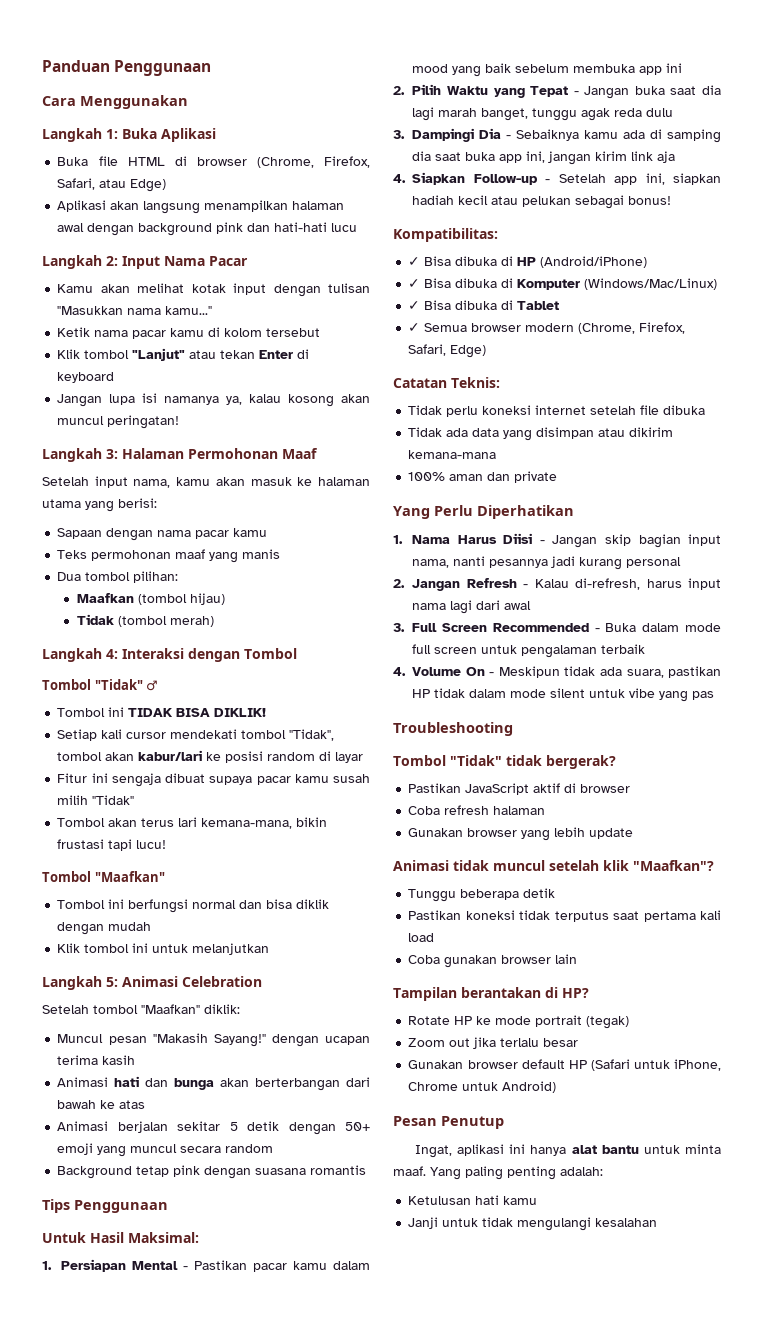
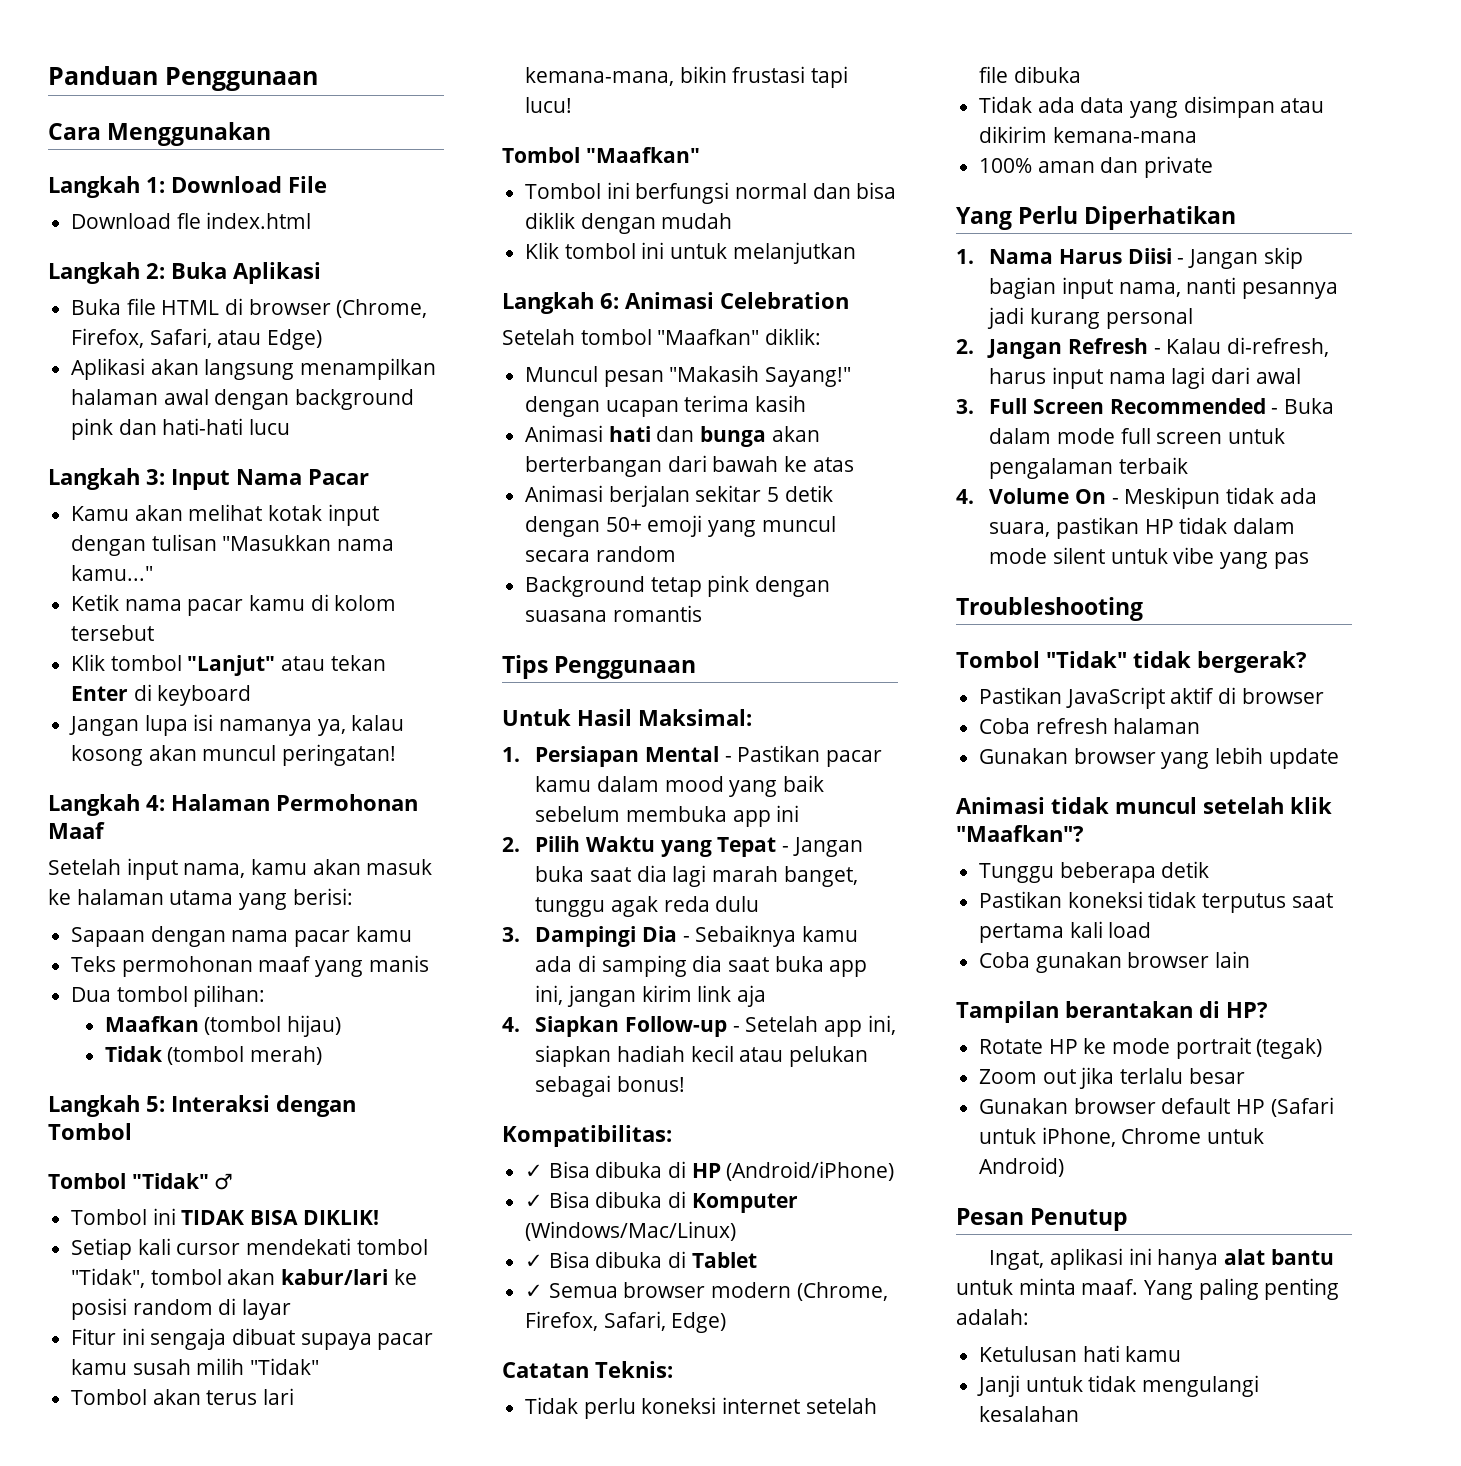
- Langkah 1: Buka Aplikasi
+ Langkah 1: Download File
+ Download fle index.html
+ Langkah 2: Buka Aplikasi
- Langkah 2: Input Nama Pacar
+ Langkah 3: Input Nama Pacar
- Langkah 3: Halaman Permohonan Maaf
+ Langkah 4: Halaman Permohonan Maaf
- Langkah 4: Interaksi dengan Tombol
+ Langkah 5: Interaksi dengan Tombol
- Langkah 5: Animasi Celebration
+ Langkah 6: Animasi Celebration

